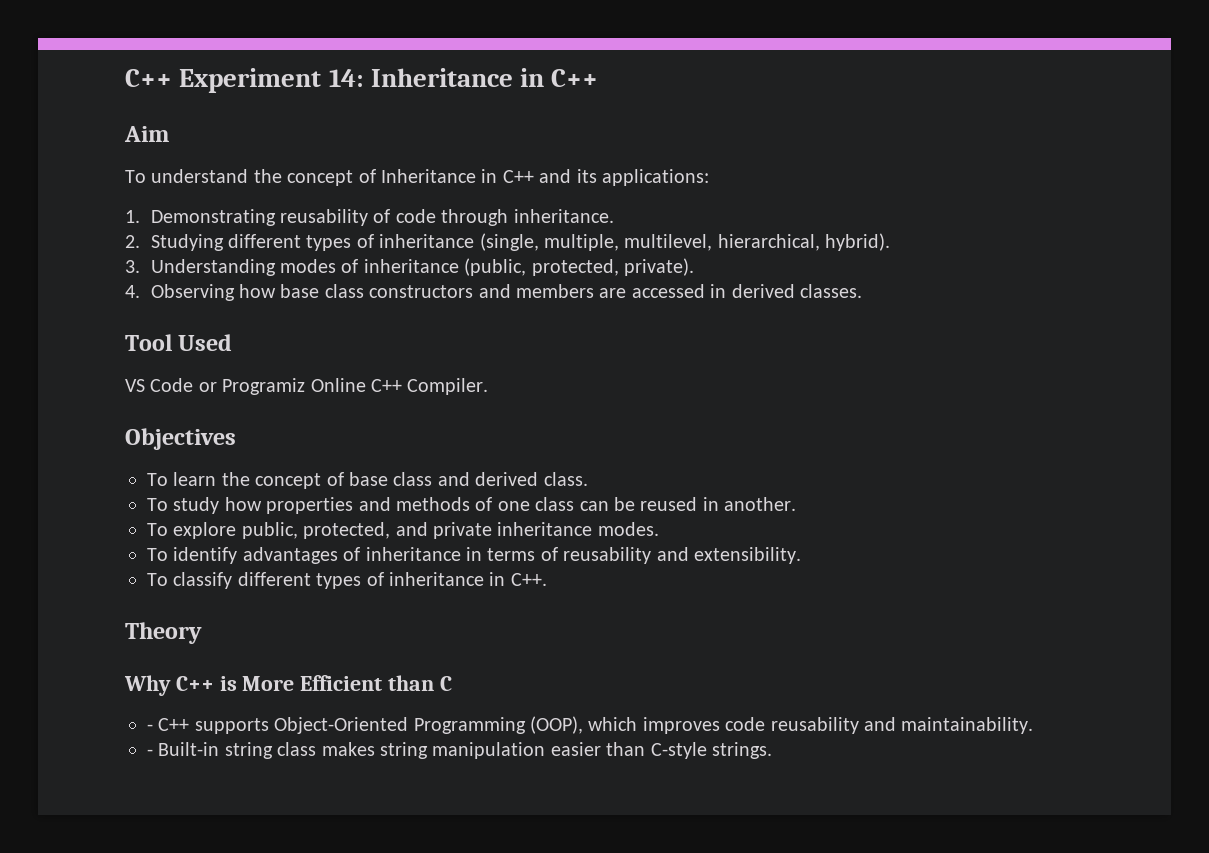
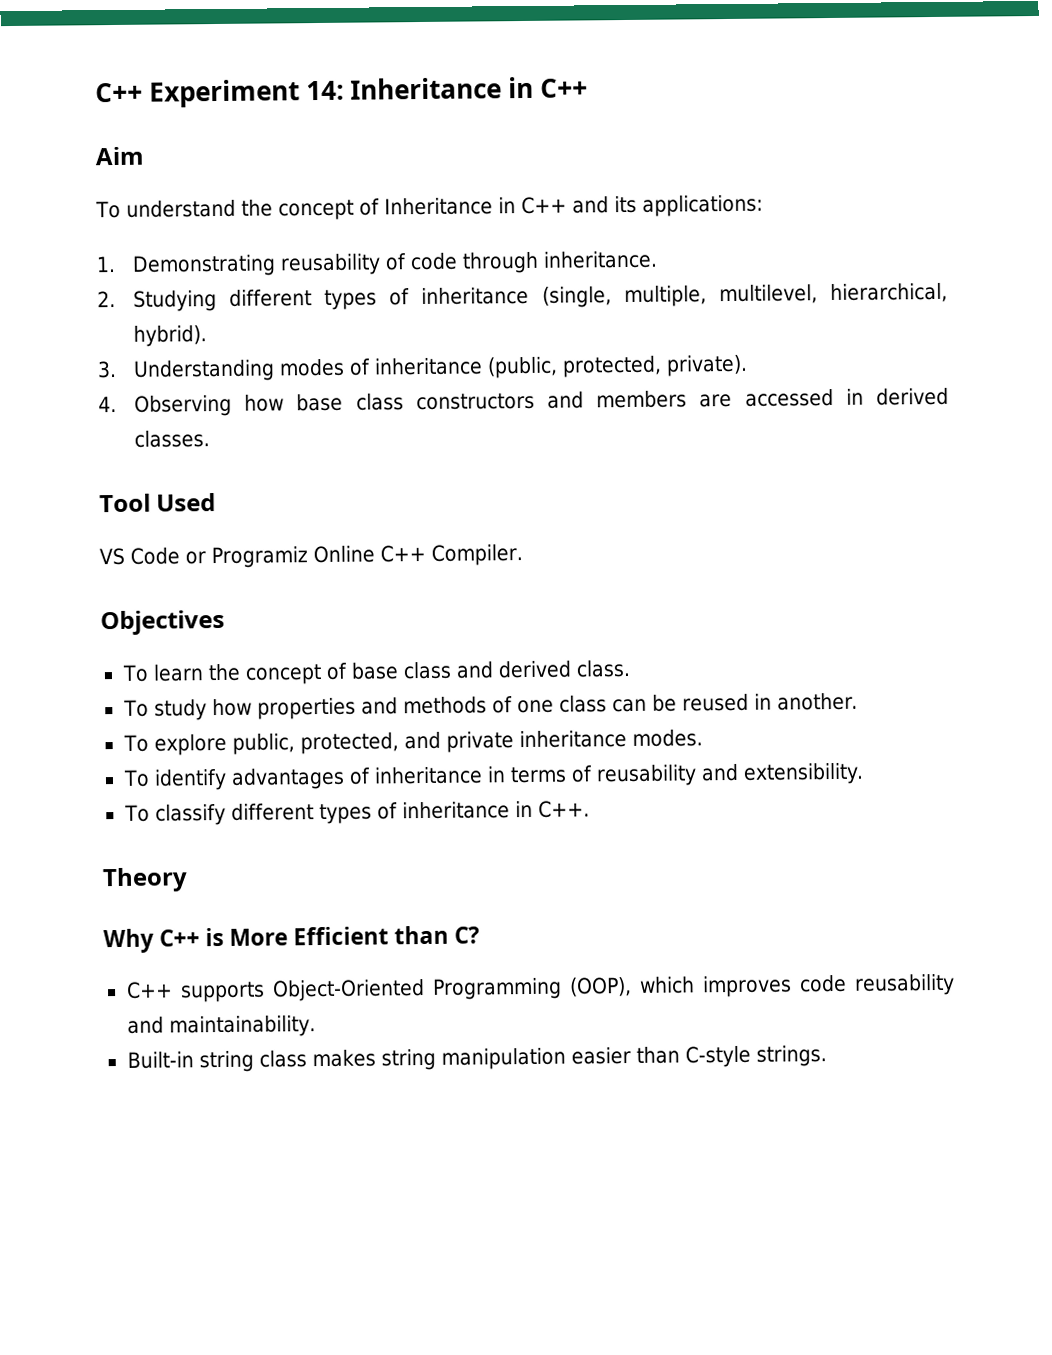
- Why C++ is More Efficient than C
- - C++ supports Object-Oriented Programming (OOP), which improves code reusability and maintainability.
+ Why C++ is More Efficient than C?
+ C++ supports Object-Oriented Programming (OOP), which improves code reusability and maintainability.
- - Built-in string class makes string manipulation easier than C-style strings.
+ Built-in string class makes string manipulation easier than C-style strings.

